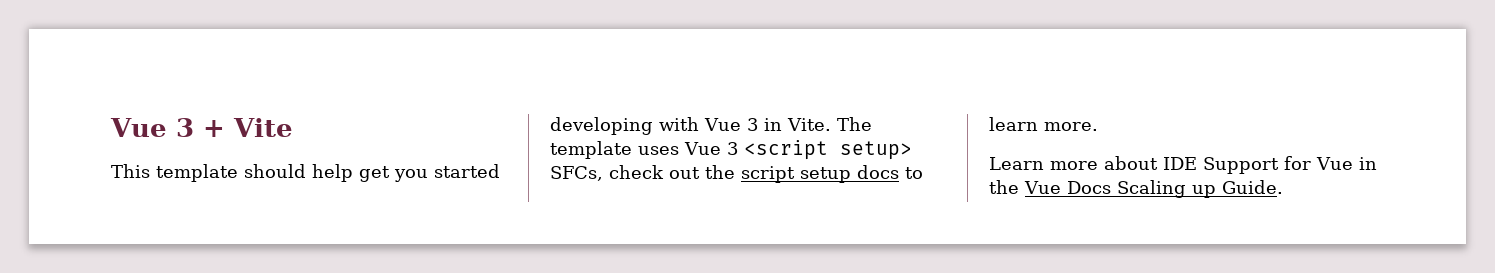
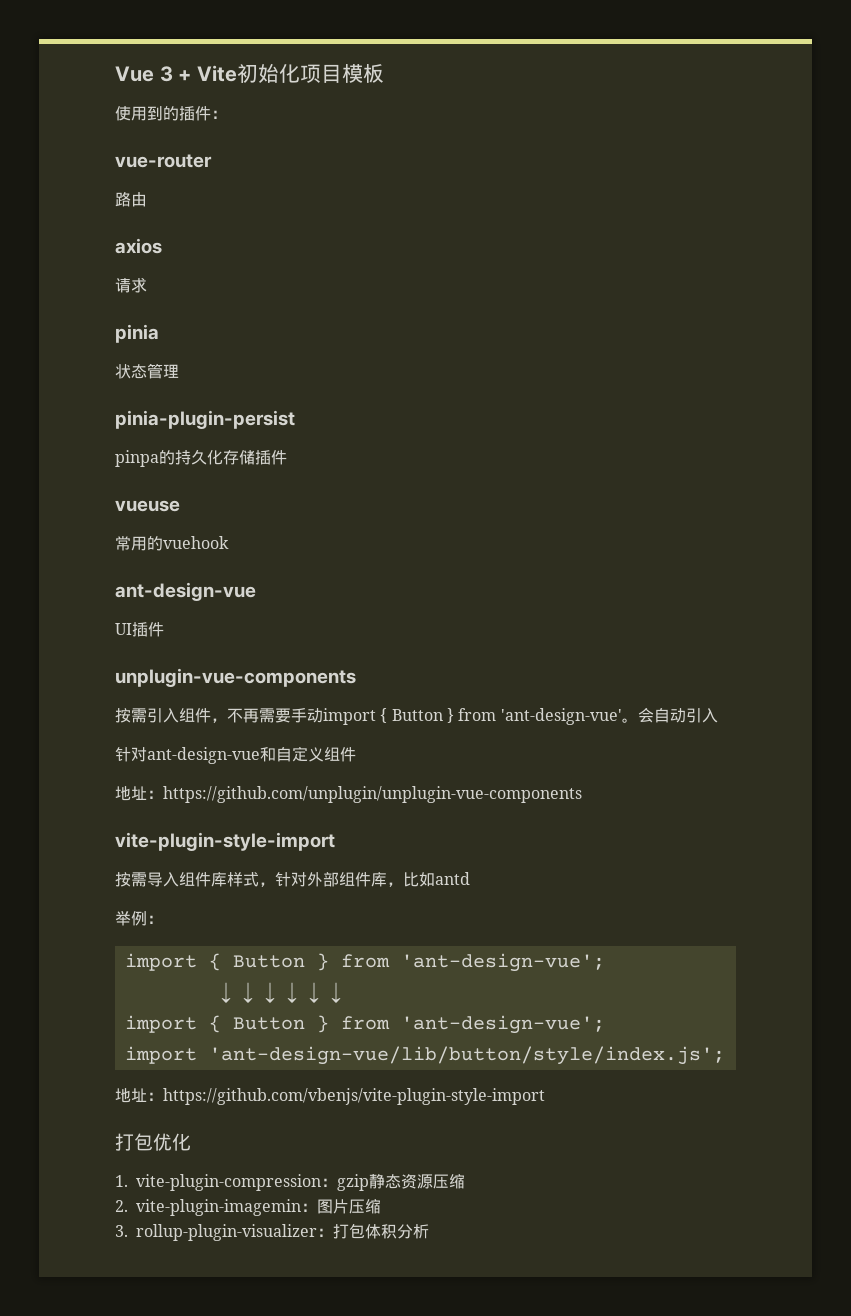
- Vue 3 + Vite
- This template should help get you started developing with Vue 3 in Vite. The template uses Vue 3 <script setup> SFCs, check out the script setup docs to learn more.
- Learn more about IDE Support for Vue in the Vue Docs Scaling up Guide.
+ Vue 3 + Vite初始化项目模板
+ 使用到的插件：
+ vue-router
+ 路由
+ axios
+ 请求
+ pinia
+ 状态管理
+ pinia-plugin-persist
+ pinpa的持久化存储插件
+ vueuse
+ 常用的vuehook
+ ant-design-vue
+ UI插件
+ unplugin-vue-components
+ 按需引入组件，不再需要手动import { Button } from 'ant-design-vue'。会自动引入
+ 针对ant-design-vue和自定义组件
+ 地址：https://github.com/unplugin/unplugin-vue-components
+ vite-plugin-style-import
+ 按需导入组件库样式，针对外部组件库，比如antd
+ 举例：
+ import { Button } from 'ant-design-vue';
+ ↓ ↓ ↓ ↓ ↓ ↓
+ import { Button } from 'ant-design-vue';
+ import 'ant-design-vue/lib/button/style/index.js';
+ 地址：https://github.com/vbenjs/vite-plugin-style-import
+ 打包优化
+ 1. vite-plugin-compression：gzip静态资源压缩
+ 2. vite-plugin-imagemin：图片压缩
+ 3. rollup-plugin-visualizer：打包体积分析

